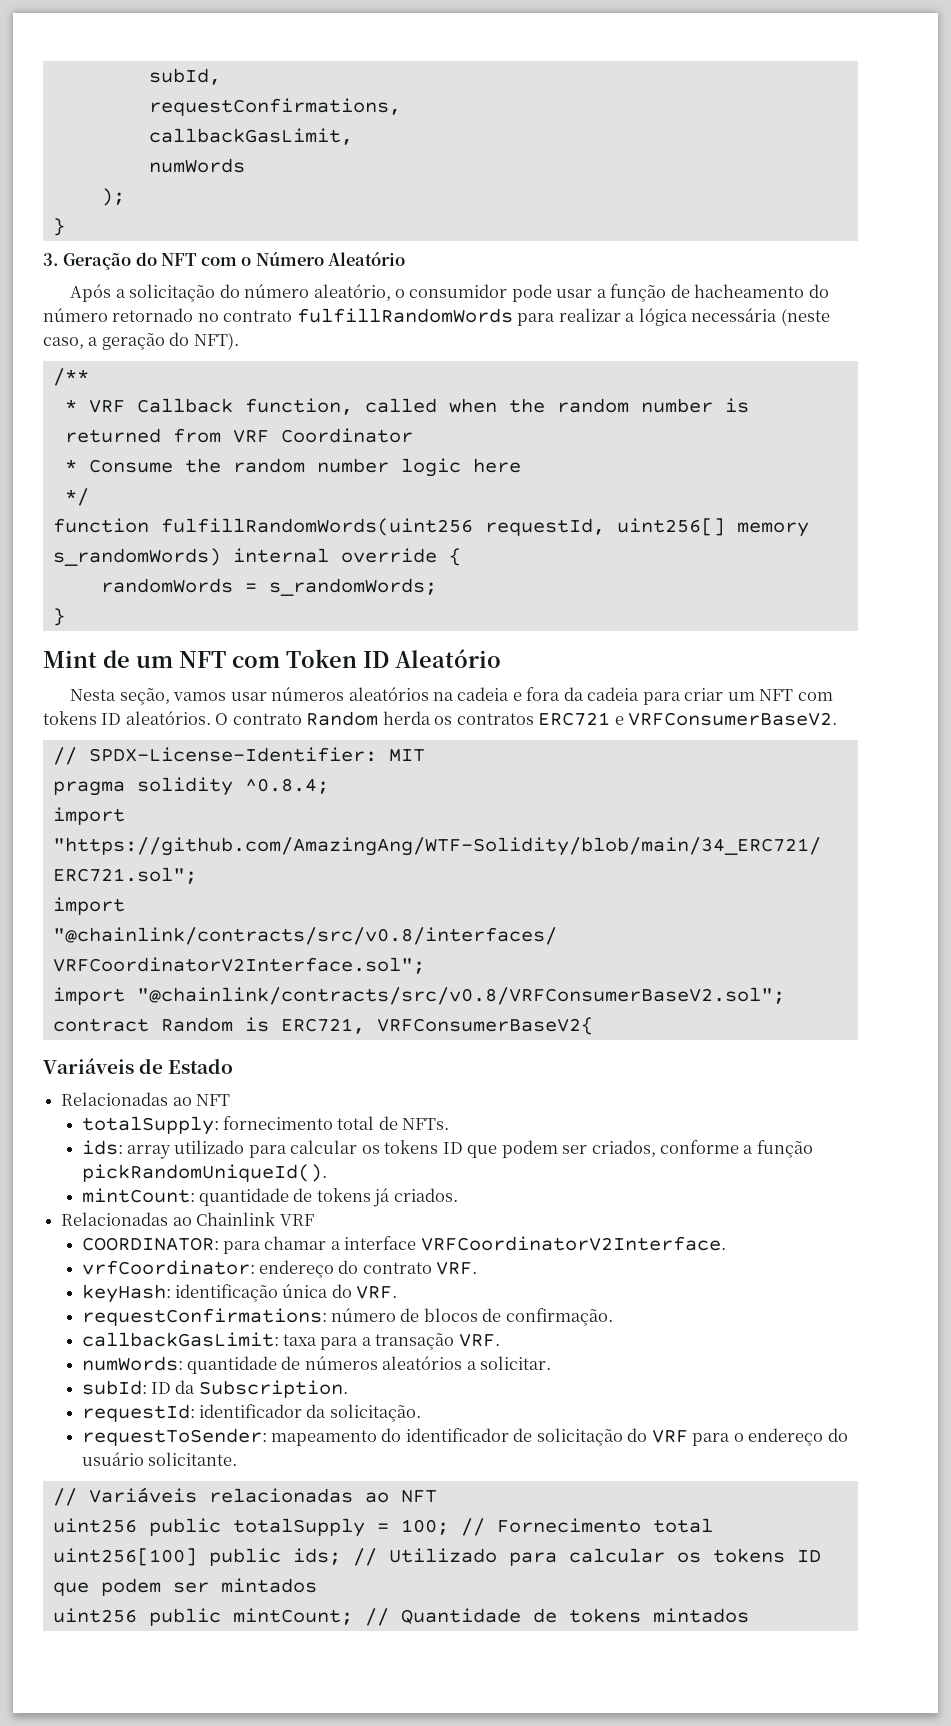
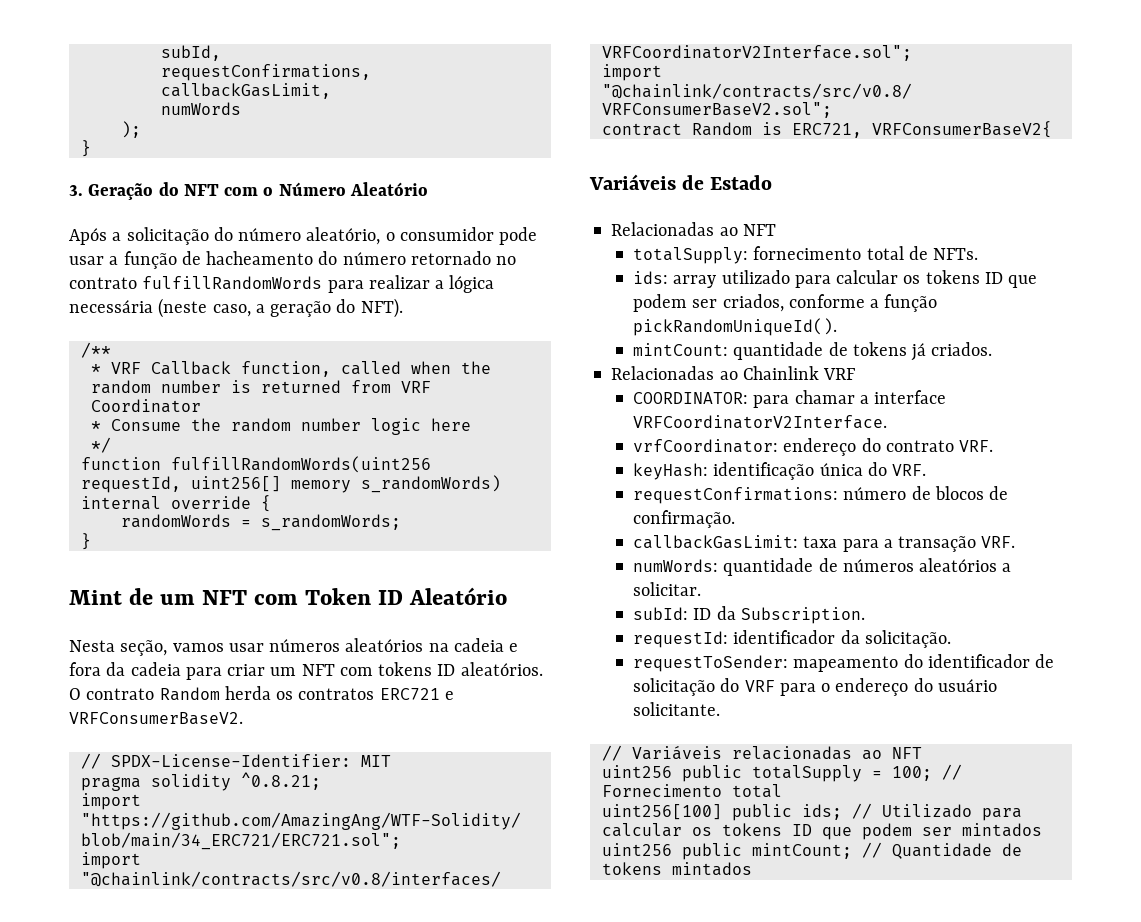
- pragma solidity ^0.8.4;
+ pragma solidity ^0.8.21;

